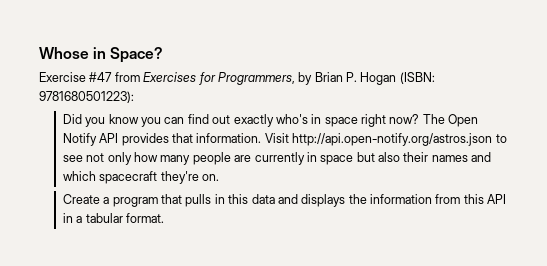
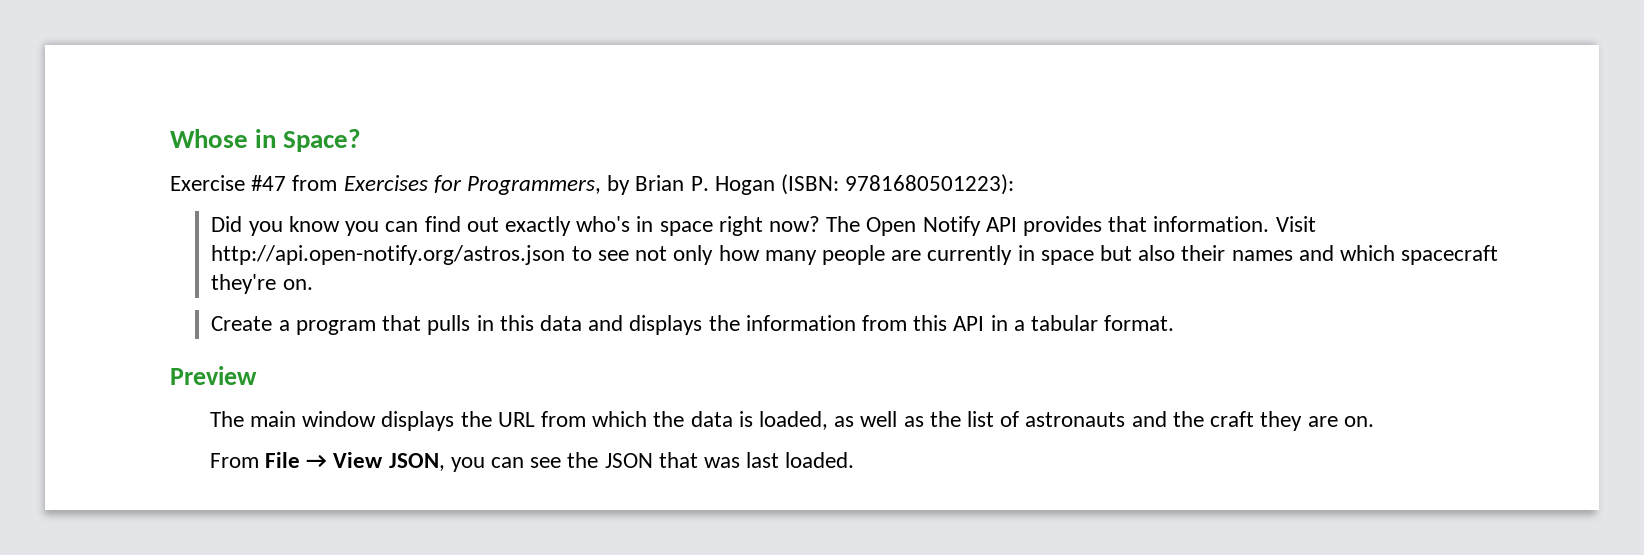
+ Preview
+ The main window displays the URL from which the data is loaded, as well as the list of astronauts and the craft they are on.
+ From File → View JSON, you can see the JSON that was last loaded.

